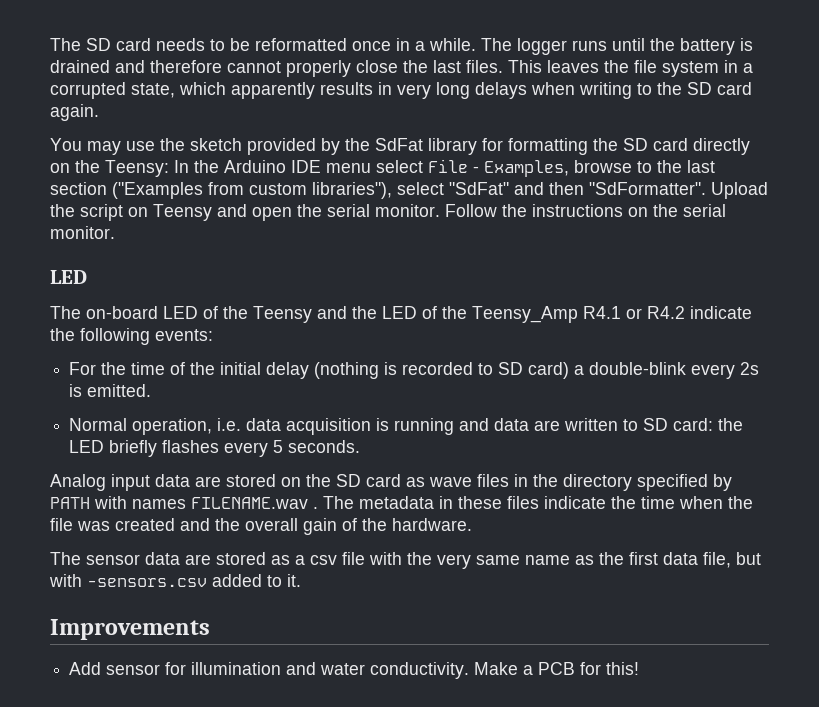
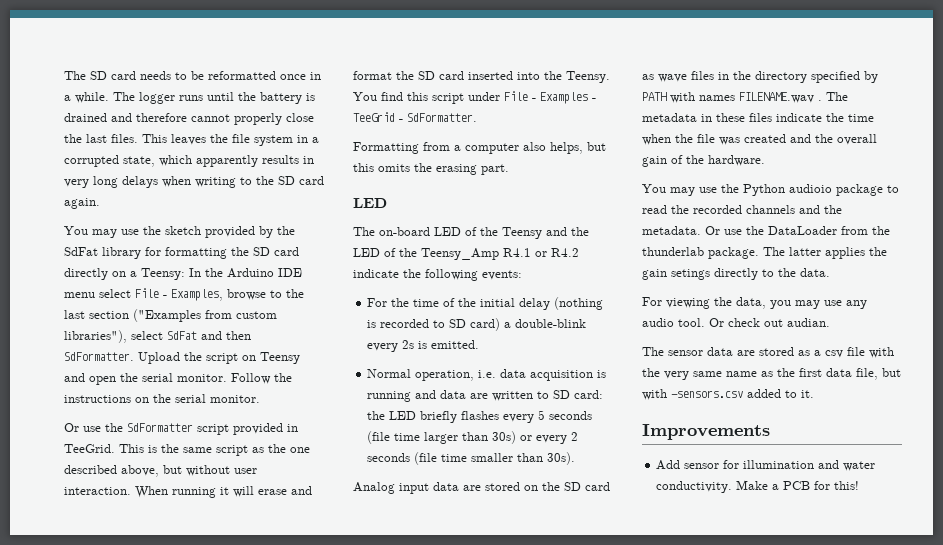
- You may use the sketch provided by the SdFat library for formatting the SD card directly on the Teensy: In the Arduino IDE menu select File - Examples, browse to the last section ("Examples from custom libraries"), select "SdFat" and then "SdFormatter".
+ You may use the sketch provided by the SdFat library for formatting the SD card directly on a Teensy: In the Arduino IDE menu select File - Examples, browse to the last section ("Examples from custom libraries"), select SdFat and then SdFormatter.
+ Or use the SdFormatter script provided in TeeGrid. This is the same script as the one described above, but without user interaction. When running it will erase and format the SD card inserted into the Teensy. You find this script under File - Examples - TeeGrid - SdFormatter.
+ Formatting from a computer also helps, but this omits the erasing part.
- Normal operation, i.e. data acquisition is running and data are written to SD card: the LED briefly flashes every 5 seconds.
+ Normal operation, i.e. data acquisition is running and data are written to SD card: the LED briefly flashes every 5 seconds (file time larger than 30s) or every 2 seconds (file time smaller than 30s).
+ You may use the Python audioio package to read the recorded channels and the metadata. Or use the DataLoader from the thunderlab package. The latter applies the gain setings directly to the data.
+ For viewing the data, you may use any audio tool. Or check out audian.

